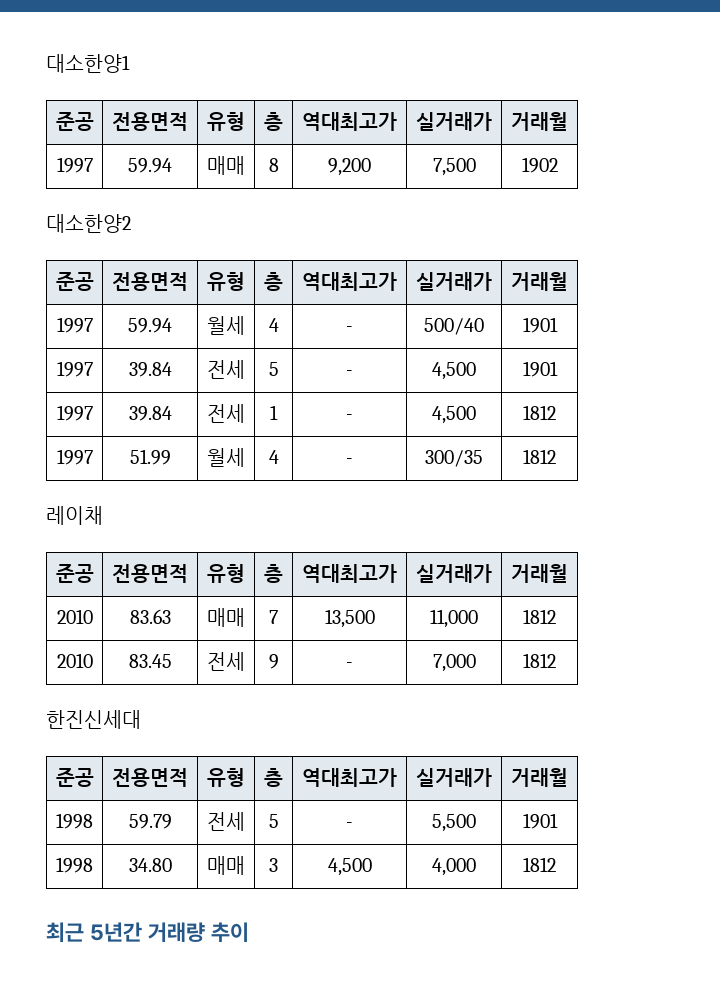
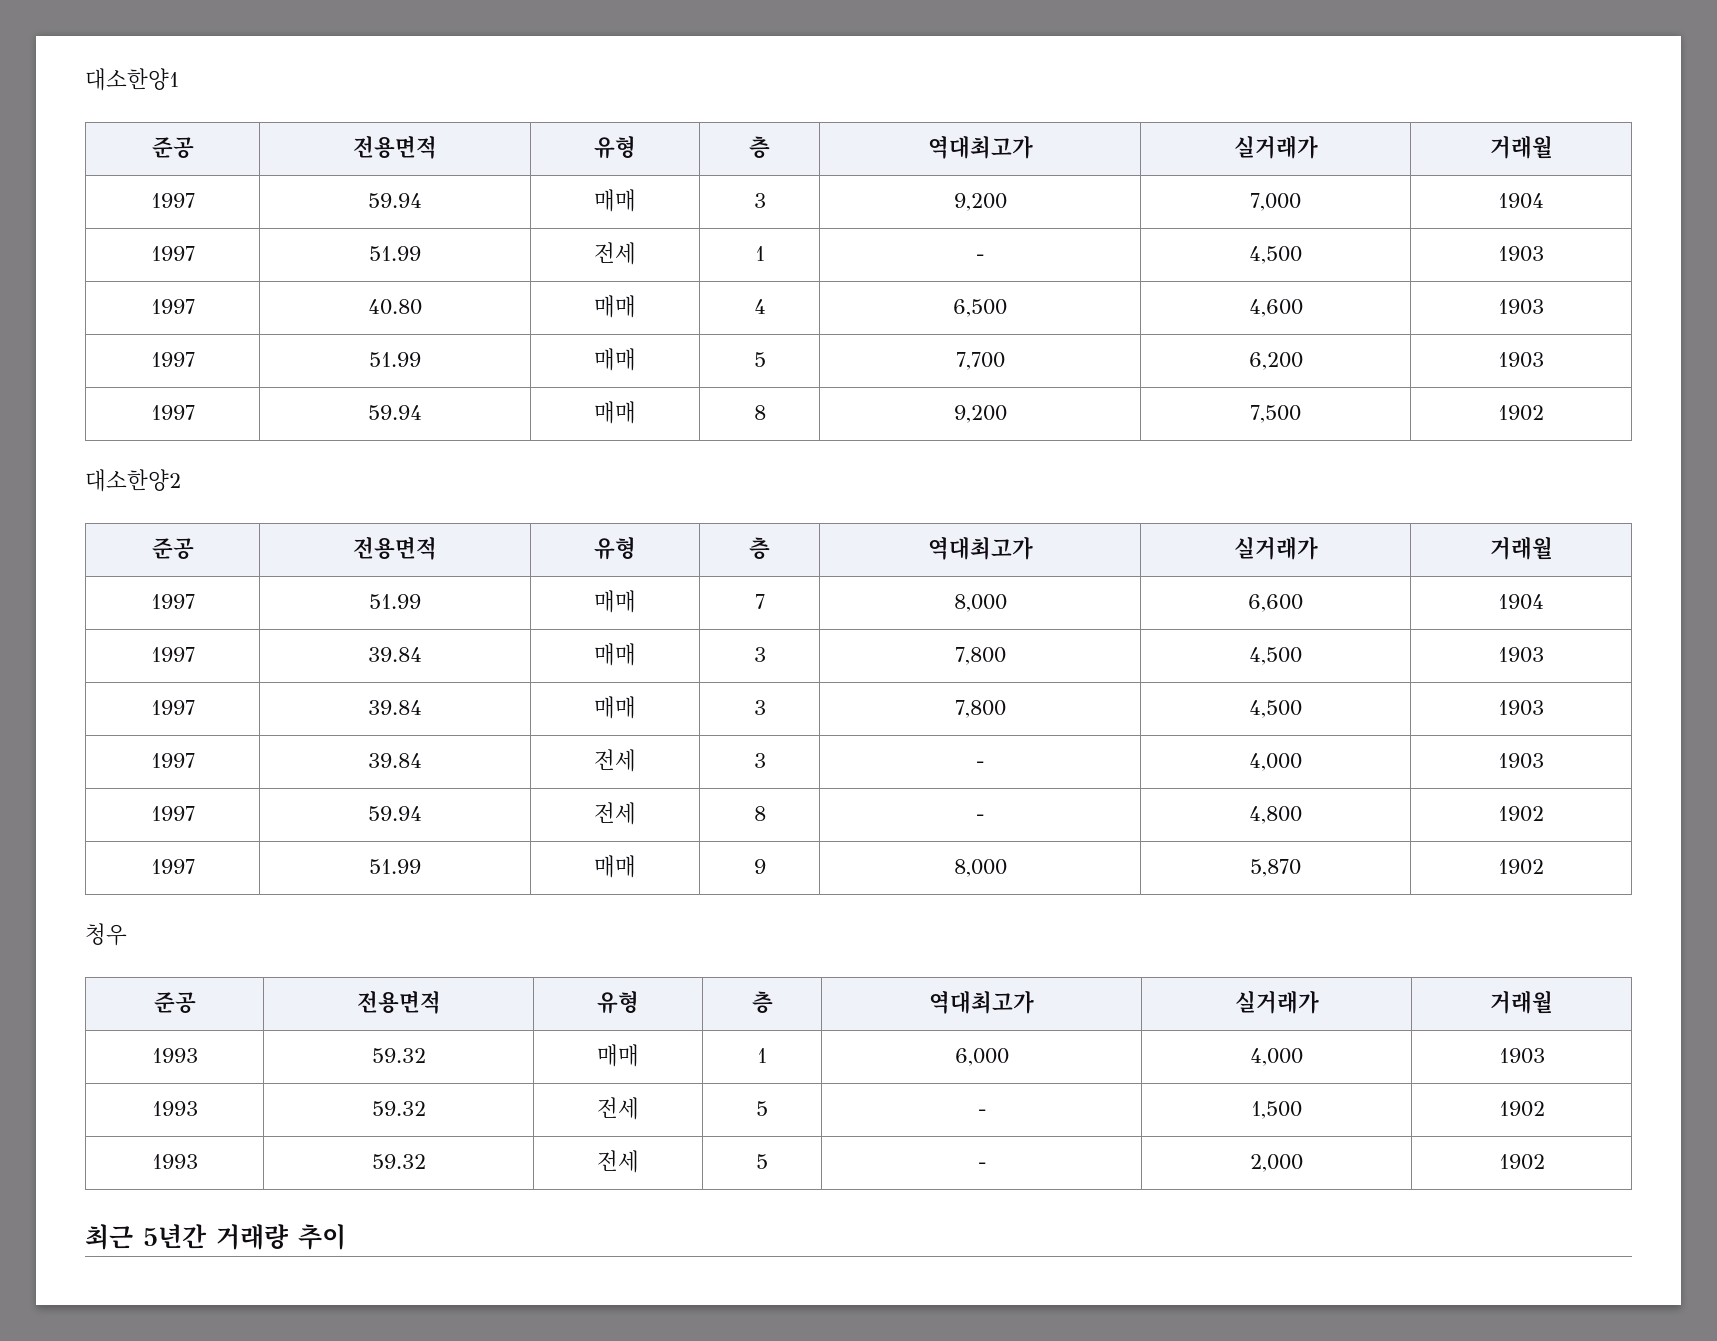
+ 1997 | 59.94 | 매매 | 3 | 9,200 | 7,000 | 1904
+ 1997 | 51.99 | 전세 | 1 | - | 4,500 | 1903
+ 1997 | 40.80 | 매매 | 4 | 6,500 | 4,600 | 1903
+ 1997 | 51.99 | 매매 | 5 | 7,700 | 6,200 | 1903
- 1997 | 59.94 | 월세 | 4 | - | 500/40 | 1901
- 1997 | 39.84 | 전세 | 5 | - | 4,500 | 1901
- 1997 | 39.84 | 전세 | 1 | - | 4,500 | 1812
- 1997 | 51.99 | 월세 | 4 | - | 300/35 | 1812
- 레이채
+ 1997 | 51.99 | 매매 | 7 | 8,000 | 6,600 | 1904
+ 1997 | 39.84 | 매매 | 3 | 7,800 | 4,500 | 1903
+ 1997 | 39.84 | 매매 | 3 | 7,800 | 4,500 | 1903
+ 1997 | 39.84 | 전세 | 3 | - | 4,000 | 1903
+ 1997 | 59.94 | 전세 | 8 | - | 4,800 | 1902
+ 1997 | 51.99 | 매매 | 9 | 8,000 | 5,870 | 1902
+ 청우
  준공 | 전용면적 | 유형 | 층 | 역대최고가 | 실거래가 | 거래월
- 2010 | 83.63 | 매매 | 7 | 13,500 | 11,000 | 1812
- 2010 | 83.45 | 전세 | 9 | - | 7,000 | 1812
- 한진신세대
- 준공 | 전용면적 | 유형 | 층 | 역대최고가 | 실거래가 | 거래월
- 1998 | 59.79 | 전세 | 5 | - | 5,500 | 1901
- 1998 | 34.80 | 매매 | 3 | 4,500 | 4,000 | 1812
+ 1993 | 59.32 | 매매 | 1 | 6,000 | 4,000 | 1903
+ 1993 | 59.32 | 전세 | 5 | - | 1,500 | 1902
+ 1993 | 59.32 | 전세 | 5 | - | 2,000 | 1902

